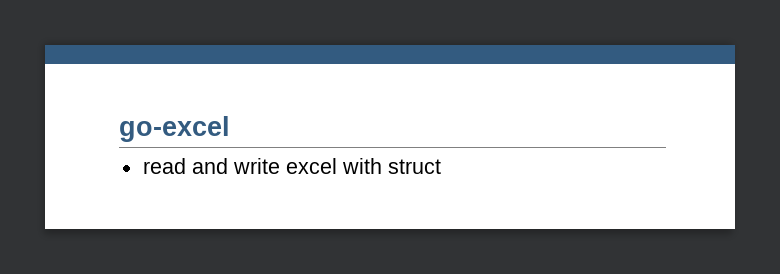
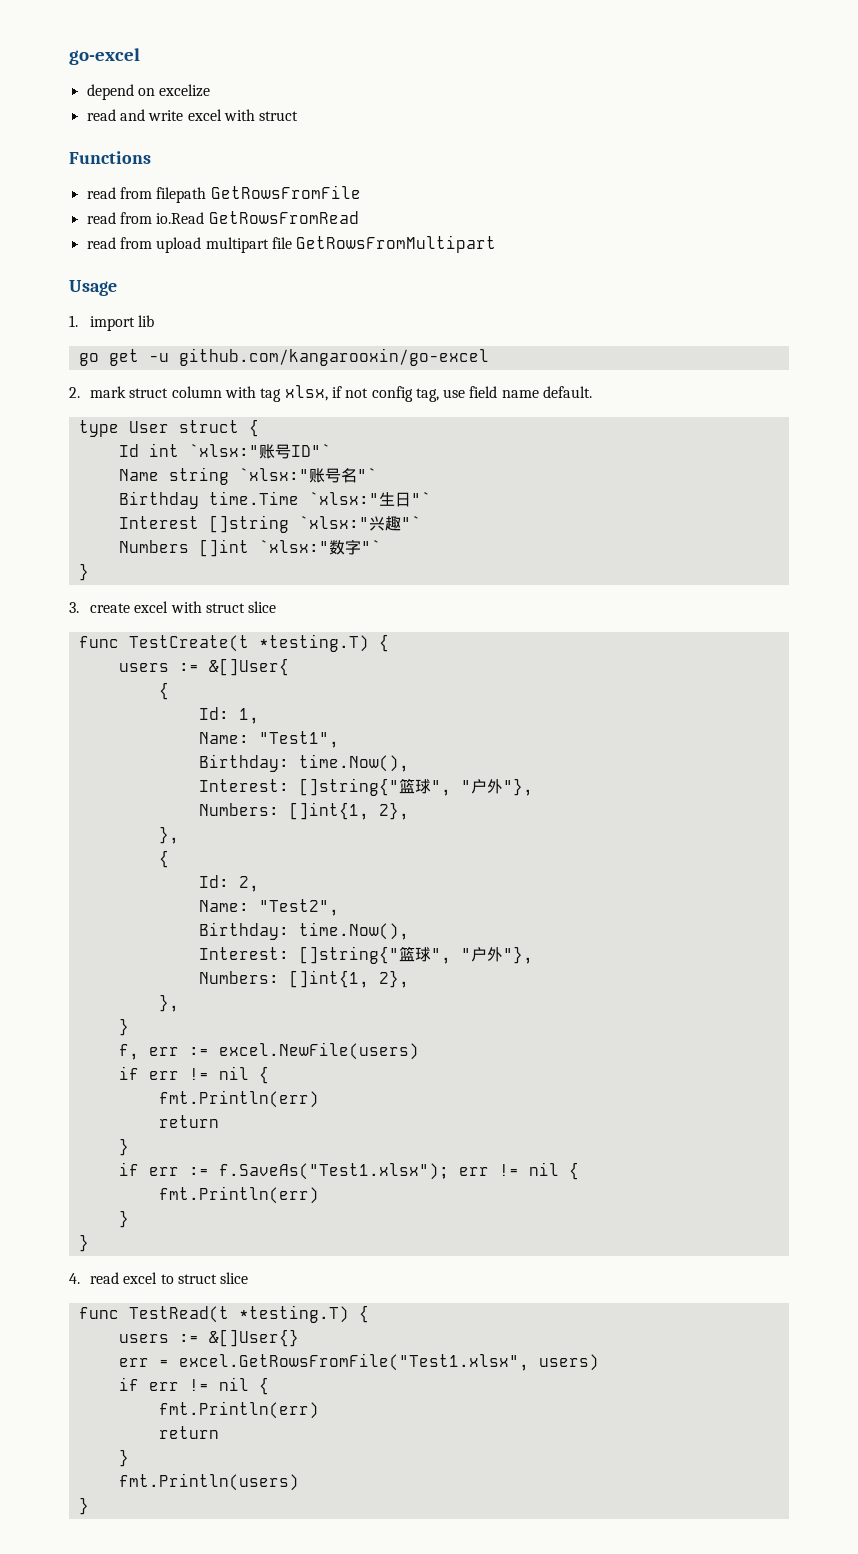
+ depend on excelize
+ Functions
+ read from filepath GetRowsFromFile
+ read from io.Read GetRowsFromRead
+ read from upload multipart file GetRowsFromMultipart
+ Usage
+ 1. import lib
+ go get -u github.com/kangarooxin/go-excel
+ 2. mark struct column with tag xlsx, if not config tag, use field name default.
+ type User struct {
+ Id int `xlsx:"账号ID"`
+ Name string `xlsx:"账号名"`
+ Birthday time.Time `xlsx:"生日"`
+ Interest []string `xlsx:"兴趣"`
+ Numbers []int `xlsx:"数字"`
+ }
+ 3. create excel with struct slice
+ func TestCreate(t *testing.T) {
+ users := &[]User{
+ {
+ Id: 1,
+ Name: "Test1",
+ Birthday: time.Now(),
+ Interest: []string{"篮球", "户外"},
+ Numbers: []int{1, 2},
+ },
+ {
+ Id: 2,
+ Name: "Test2",
+ Birthday: time.Now(),
+ Interest: []string{"篮球", "户外"},
+ Numbers: []int{1, 2},
+ },
+ }
+ f, err := excel.NewFile(users)
+ if err != nil {
+ fmt.Println(err)
+ return
+ }
+ if err := f.SaveAs("Test1.xlsx"); err != nil {
+ fmt.Println(err)
+ }
+ }
+ 4. read excel to struct slice
+ func TestRead(t *testing.T) {
+ users := &[]User{}
+ err = excel.GetRowsFromFile("Test1.xlsx", users)
+ if err != nil {
+ fmt.Println(err)
+ return
+ }
+ fmt.Println(users)
+ }

